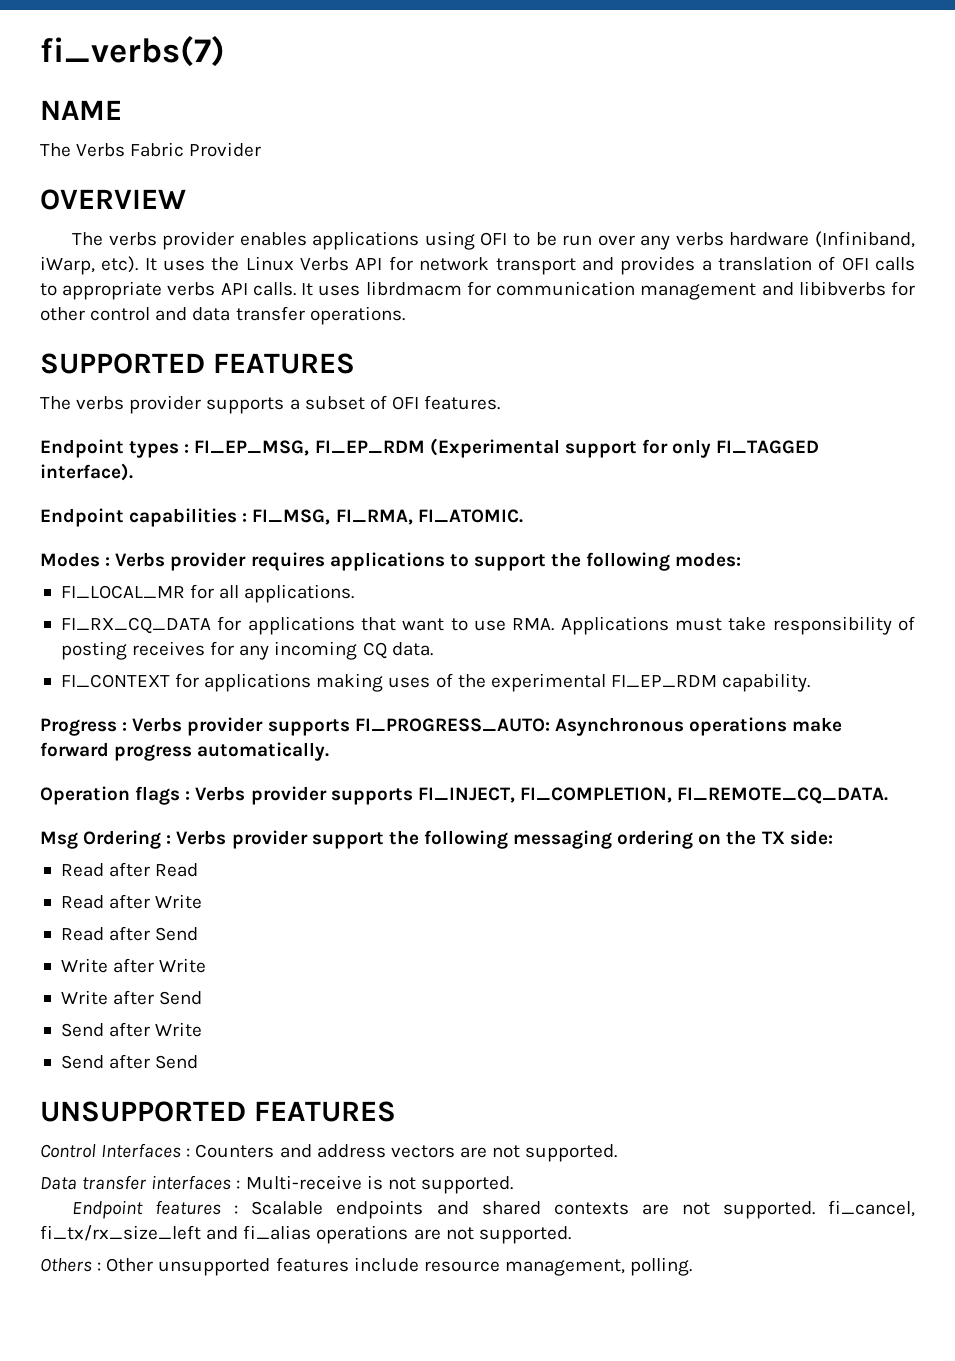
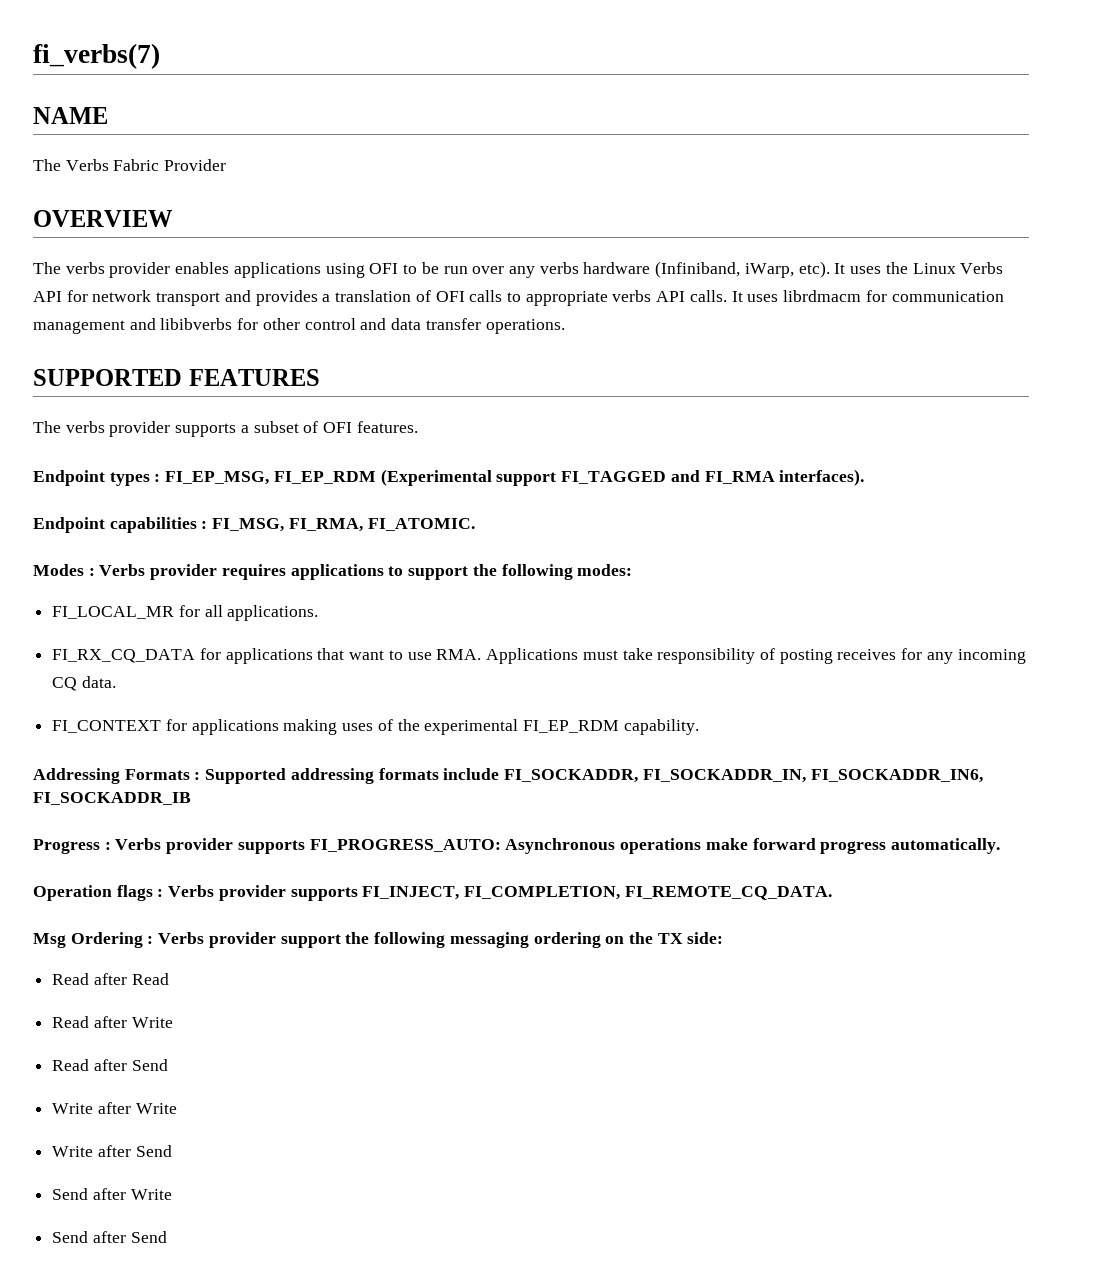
- Endpoint types : FI_EP_MSG, FI_EP_RDM (Experimental support for only FI_TAGGED interface).
+ Endpoint types : FI_EP_MSG, FI_EP_RDM (Experimental support FI_TAGGED and FI_RMA interfaces).
+ Addressing Formats : Supported addressing formats include FI_SOCKADDR, FI_SOCKADDR_IN, FI_SOCKADDR_IN6, FI_SOCKADDR_IB
- UNSUPPORTED FEATURES
- Control Interfaces : Counters and address vectors are not supported.
- Data transfer interfaces : Multi-receive is not supported.
- Endpoint features : Scalable endpoints and shared contexts are not supported. fi_cancel, fi_tx/rx_size_left and fi_alias operations are not supported.
- Others : Other unsupported features include resource management, polling.

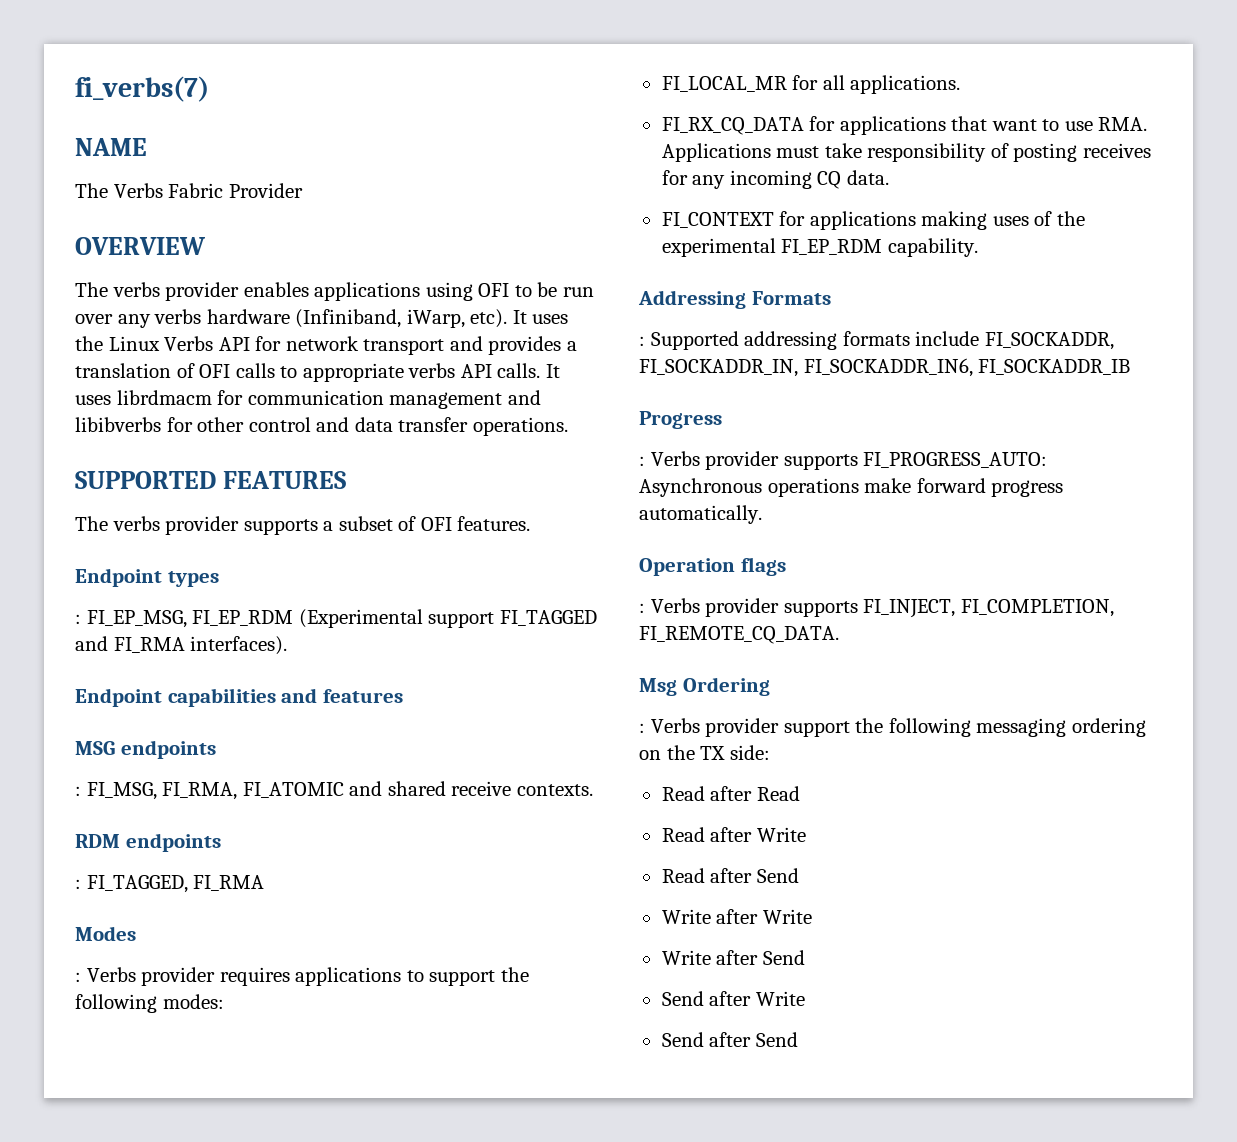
- Endpoint types : FI_EP_MSG, FI_EP_RDM (Experimental support FI_TAGGED and FI_RMA interfaces).
+ Endpoint types
+ : FI_EP_MSG, FI_EP_RDM (Experimental support FI_TAGGED and FI_RMA interfaces).
- Endpoint capabilities : FI_MSG, FI_RMA, FI_ATOMIC.
+ Endpoint capabilities and features
+ MSG endpoints
+ : FI_MSG, FI_RMA, FI_ATOMIC and shared receive contexts.
+ RDM endpoints
+ : FI_TAGGED, FI_RMA
- Modes : Verbs provider requires applications to support the following modes:
+ Modes
+ : Verbs provider requires applications to support the following modes:
- Addressing Formats : Supported addressing formats include FI_SOCKADDR, FI_SOCKADDR_IN, FI_SOCKADDR_IN6, FI_SOCKADDR_IB
+ Addressing Formats
+ : Supported addressing formats include FI_SOCKADDR, FI_SOCKADDR_IN, FI_SOCKADDR_IN6, FI_SOCKADDR_IB
- Progress : Verbs provider supports FI_PROGRESS_AUTO: Asynchronous operations make forward progress automatically.
+ Progress
+ : Verbs provider supports FI_PROGRESS_AUTO: Asynchronous operations make forward progress automatically.
- Operation flags : Verbs provider supports FI_INJECT, FI_COMPLETION, FI_REMOTE_CQ_DATA.
+ Operation flags
+ : Verbs provider supports FI_INJECT, FI_COMPLETION, FI_REMOTE_CQ_DATA.
- Msg Ordering : Verbs provider support the following messaging ordering on the TX side:
+ Msg Ordering
+ : Verbs provider support the following messaging ordering on the TX side:

